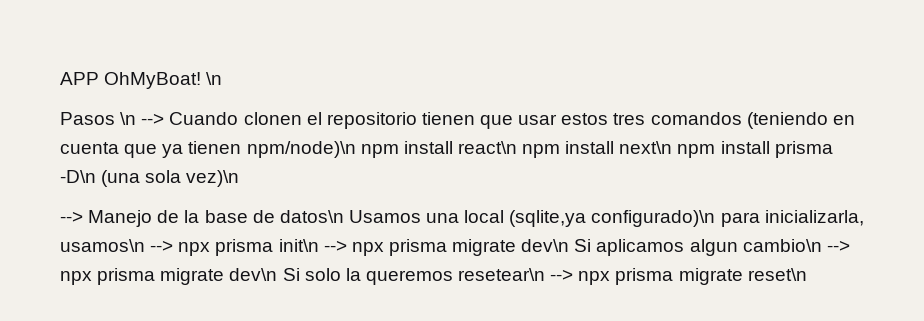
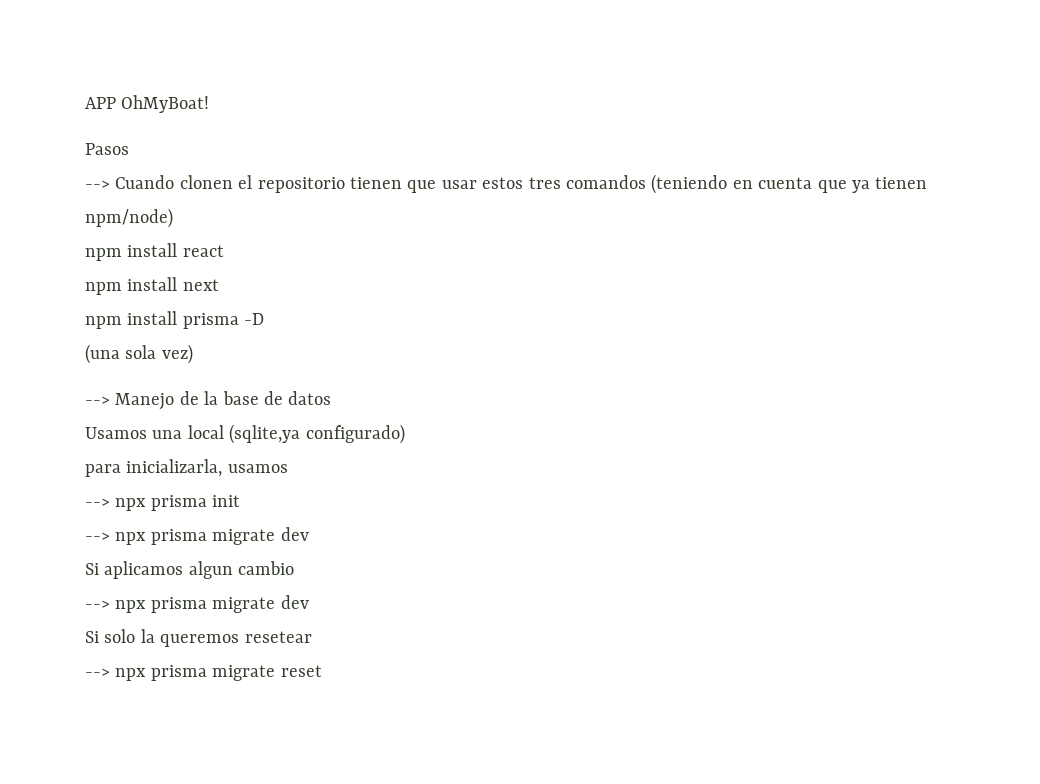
- APP OhMyBoat! \n
+ APP OhMyBoat!
- Pasos \n --> Cuando clonen el repositorio tienen que usar estos tres comandos (teniendo en cuenta que ya tienen npm/node)\n npm install react\n npm install next\n npm install prisma -D\n (una sola vez)\n
+ Pasos
+ --> Cuando clonen el repositorio tienen que usar estos tres comandos (teniendo en cuenta que ya tienen npm/node)
+ npm install react
+ npm install next
+ npm install prisma -D
+ (una sola vez)
- --> Manejo de la base de datos\n Usamos una local (sqlite,ya configurado)\n para inicializarla, usamos\n --> npx prisma init\n --> npx prisma migrate dev\n Si aplicamos algun cambio\n --> npx prisma migrate dev\n Si solo la queremos resetear\n --> npx prisma migrate reset\n
+ --> Manejo de la base de datos
+ Usamos una local (sqlite,ya configurado)
+ para inicializarla, usamos
+ --> npx prisma init
+ --> npx prisma migrate dev
+ Si aplicamos algun cambio
+ --> npx prisma migrate dev
+ Si solo la queremos resetear
+ --> npx prisma migrate reset

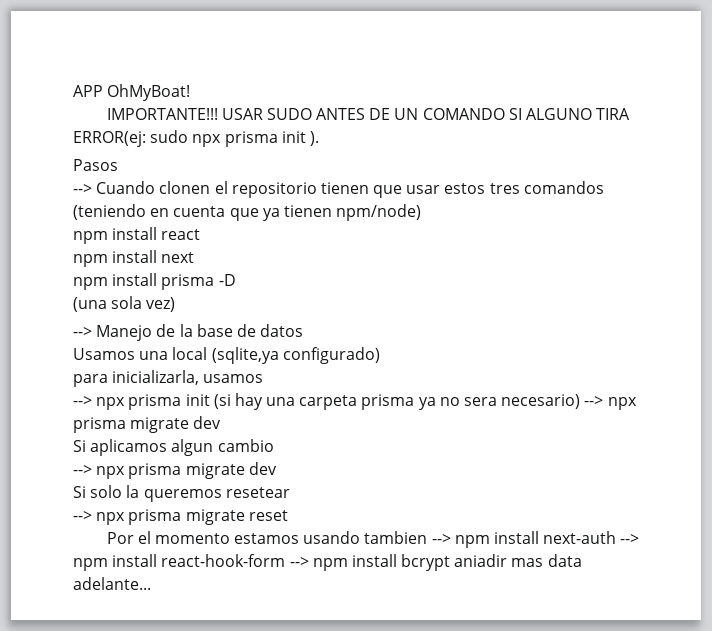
+ IMPORTANTE!!! USAR SUDO ANTES DE UN COMANDO SI ALGUNO TIRA ERROR(ej: sudo npx prisma init ).
- --> npx prisma init
- --> npx prisma migrate dev
+ --> npx prisma init (si hay una carpeta prisma ya no sera necesario) --> npx prisma migrate dev
+ Por el momento estamos usando tambien --> npm install next-auth --> npm install react-hook-form --> npm install bcrypt aniadir mas data adelante...

